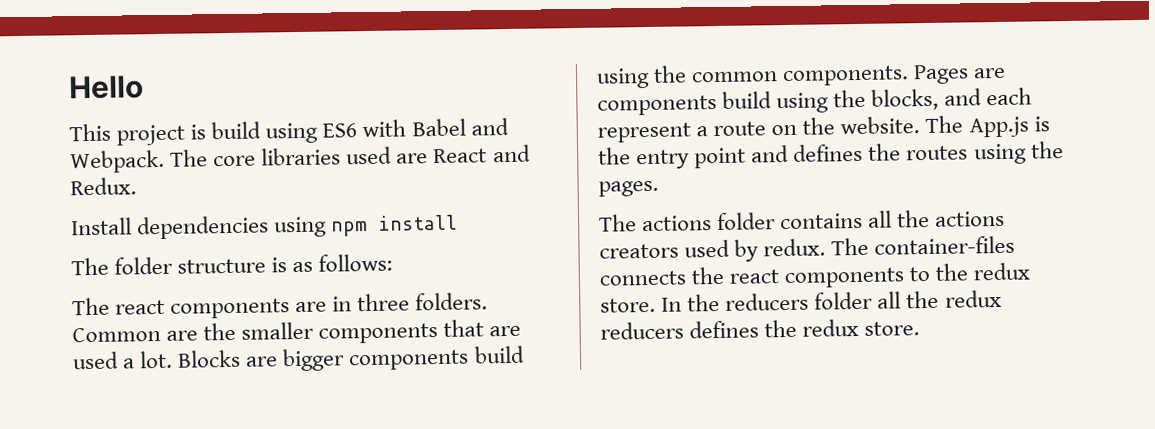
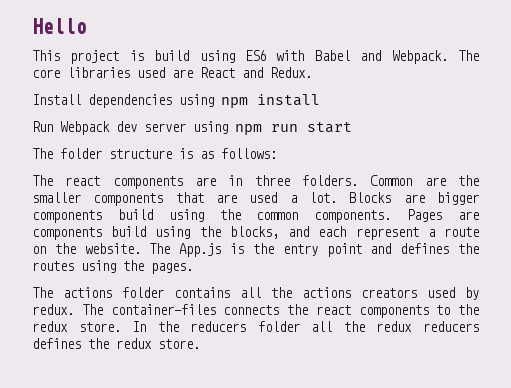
+ Run Webpack dev server using npm run start

